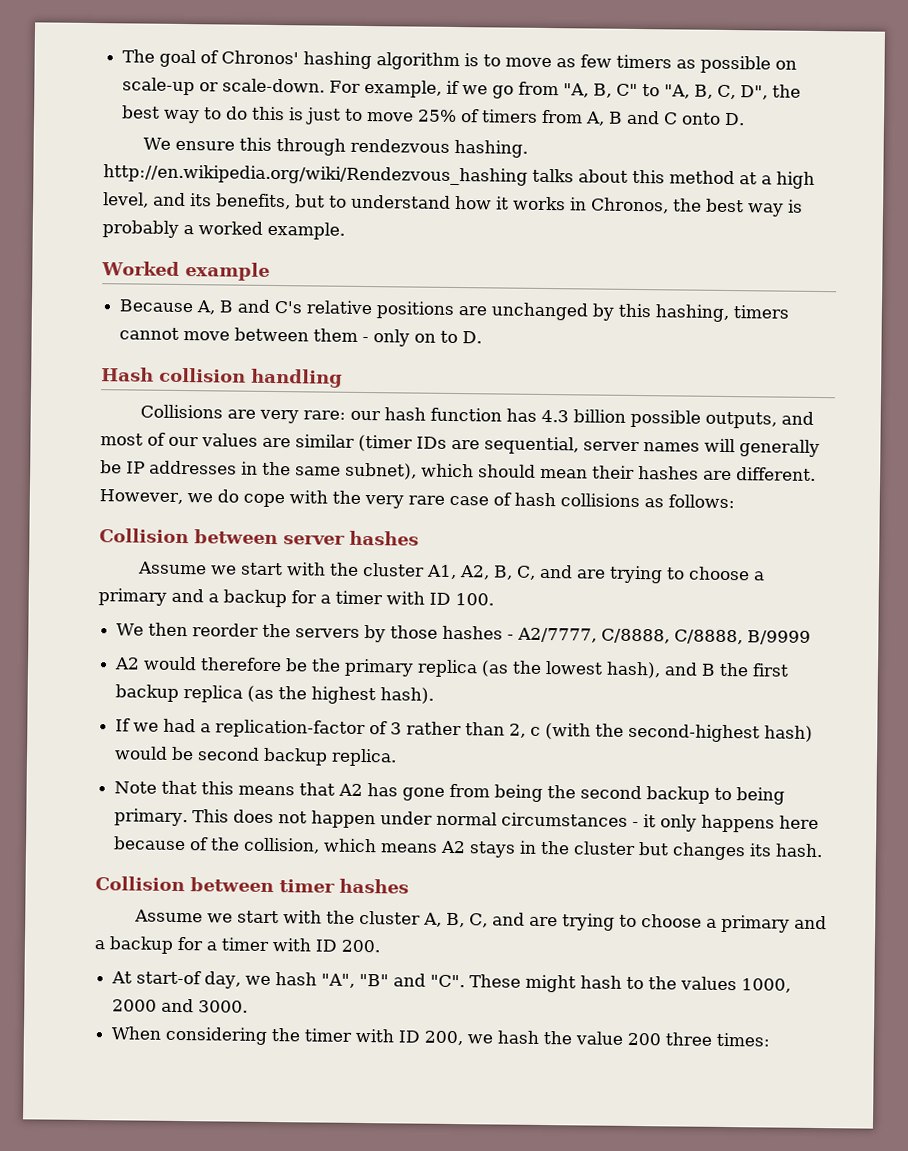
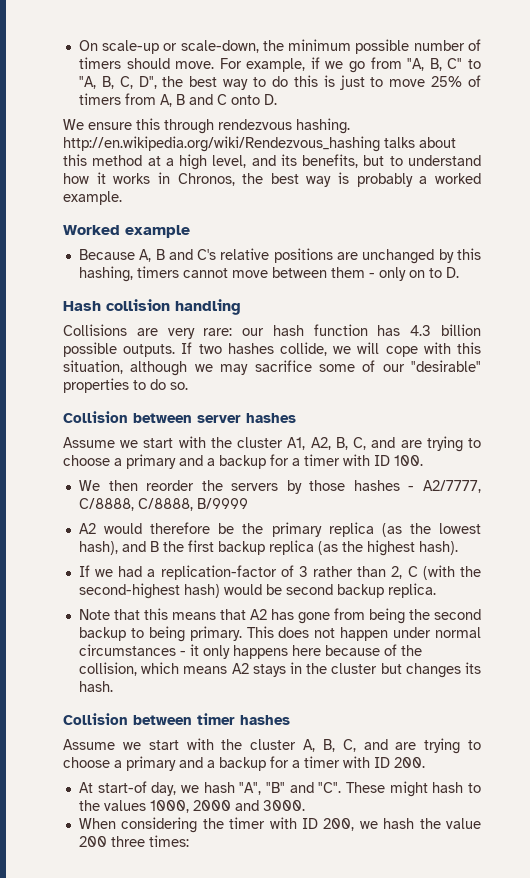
- The goal of Chronos' hashing algorithm is to move as few timers as possible on scale-up or scale-down.
+ On scale-up or scale-down, the minimum possible number of timers should move.
- Collisions are very rare: our hash function has 4.3 billion possible outputs, and most of our values are similar (timer IDs are sequential, server names will generally be IP addresses in the same subnet), which should mean their hashes are different. However, we do cope with the very rare case of hash collisions as follows:
+ Collisions are very rare: our hash function has 4.3 billion possible outputs. If two hashes collide, we will cope with this situation, although we may sacrifice some of our "desirable" properties to do so.
- If we had a replication-factor of 3 rather than 2, c (with the second-highest hash) would be second backup replica.
+ If we had a replication-factor of 3 rather than 2, C (with the second-highest hash) would be second backup replica.

